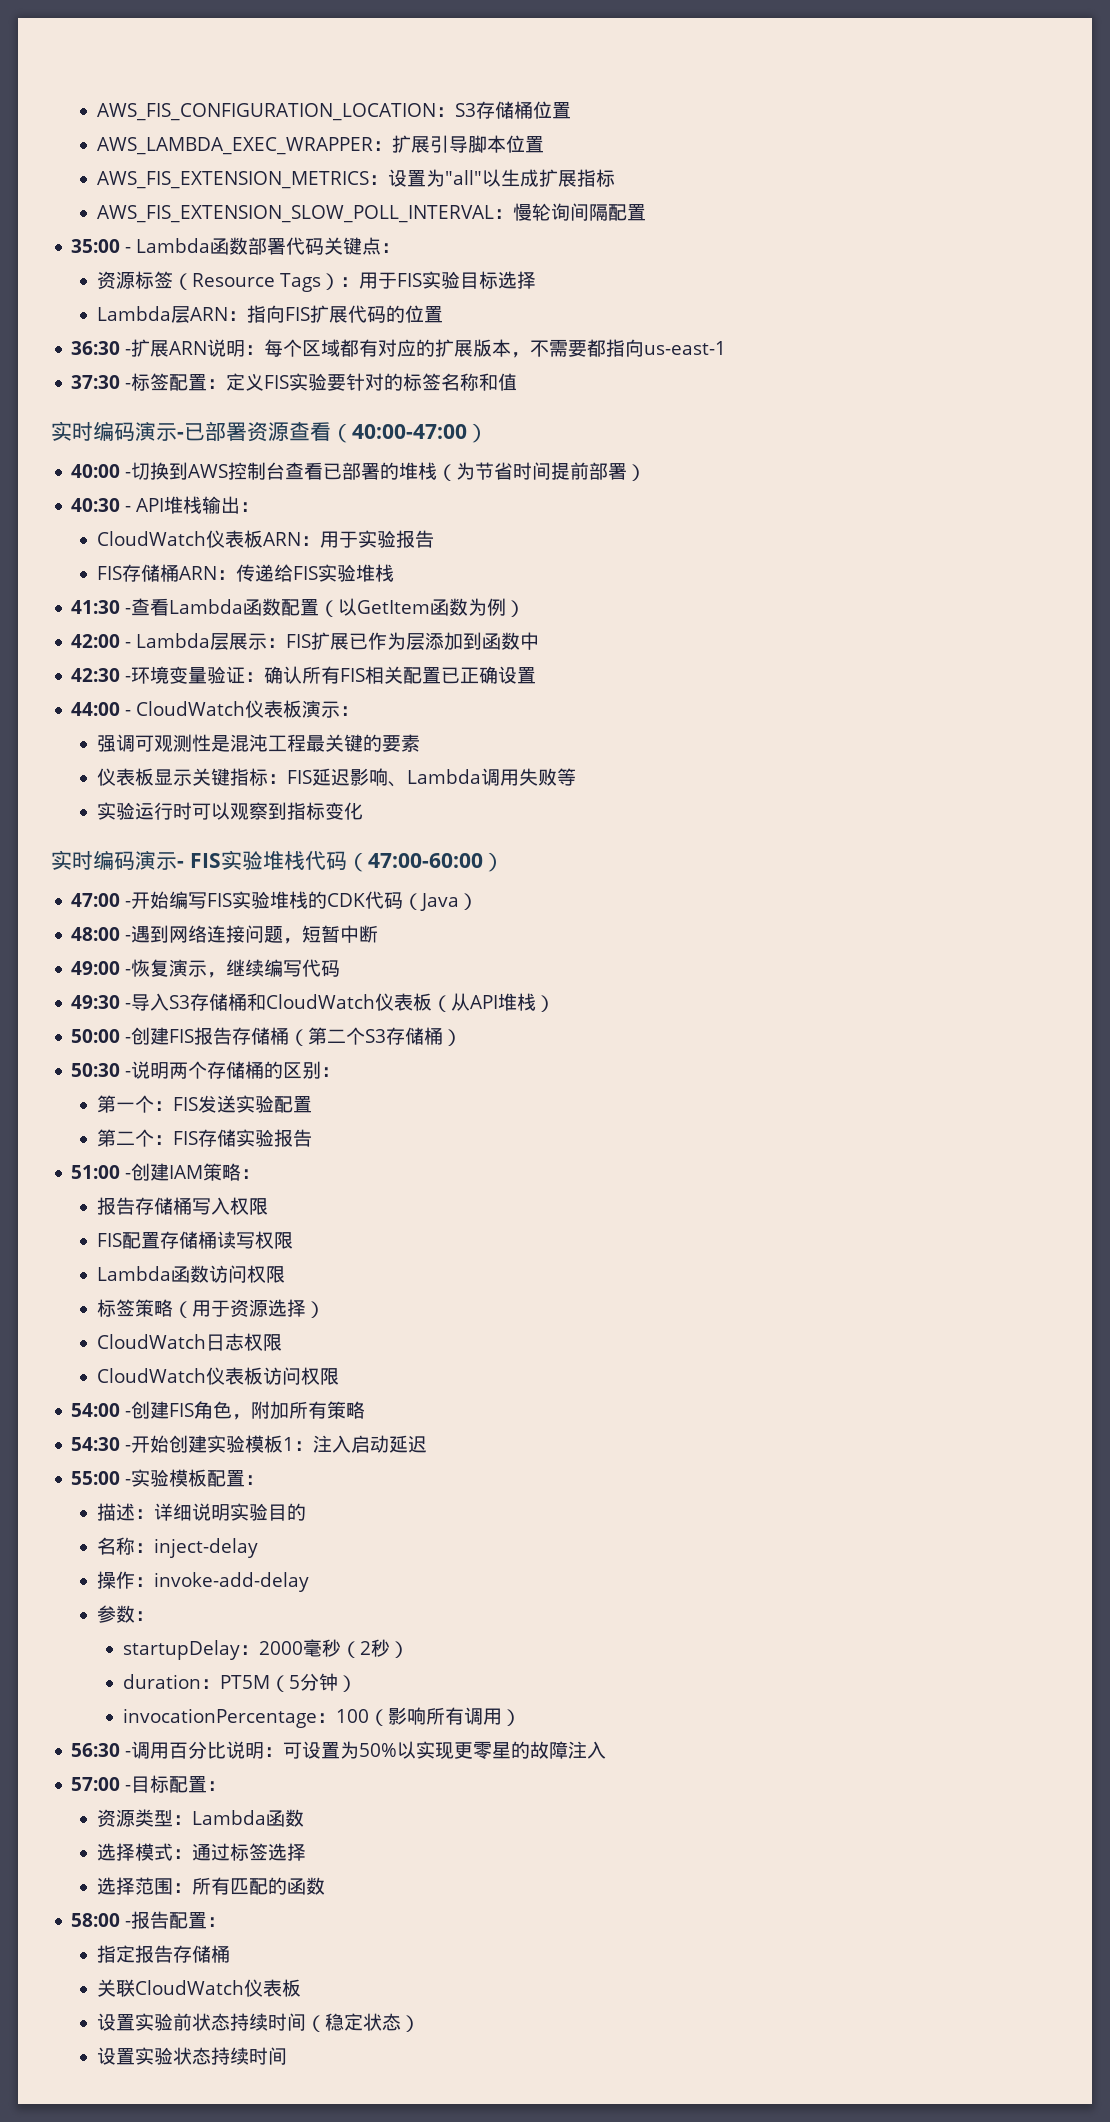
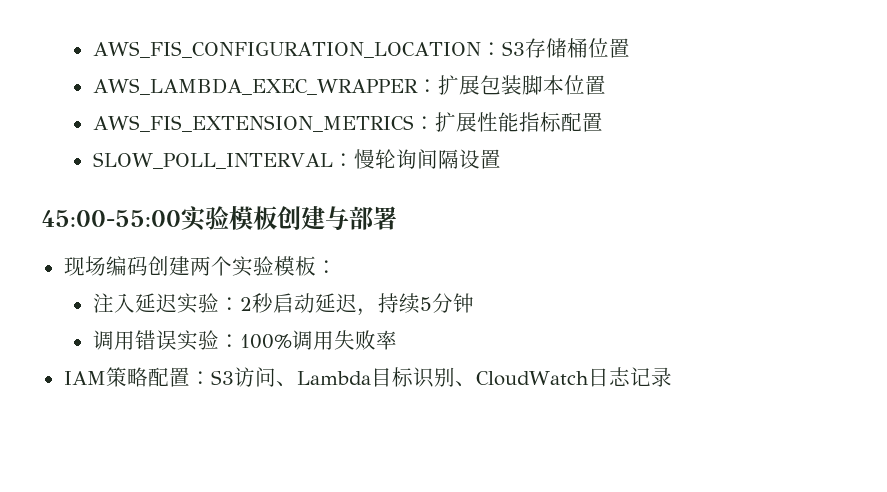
- AWS_LAMBDA_EXEC_WRAPPER：扩展引导脚本位置
+ AWS_LAMBDA_EXEC_WRAPPER：扩展包装脚本位置
- AWS_FIS_EXTENSION_METRICS：设置为"all"以生成扩展指标
- AWS_FIS_EXTENSION_SLOW_POLL_INTERVAL：慢轮询间隔配置
- 35:00 - Lambda函数部署代码关键点：
- 资源标签（Resource Tags）：用于FIS实验目标选择
- Lambda层ARN：指向FIS扩展代码的位置
- 36:30 -扩展ARN说明：每个区域都有对应的扩展版本，不需要都指向us-east-1
- 37:30 -标签配置：定义FIS实验要针对的标签名称和值
- 实时编码演示-已部署资源查看（40:00-47:00）
- 40:00 -切换到AWS控制台查看已部署的堆栈（为节省时间提前部署）
- 40:30 - API堆栈输出：
- CloudWatch仪表板ARN：用于实验报告
- FIS存储桶ARN：传递给FIS实验堆栈
- 41:30 -查看Lambda函数配置（以GetItem函数为例）
- 42:00 - Lambda层展示：FIS扩展已作为层添加到函数中
- 42:30 -环境变量验证：确认所有FIS相关配置已正确设置
- 44:00 - CloudWatch仪表板演示：
- 强调可观测性是混沌工程最关键的要素
- 仪表板显示关键指标：FIS延迟影响、Lambda调用失败等
- 实验运行时可以观察到指标变化
- 实时编码演示- FIS实验堆栈代码（47:00-60:00）
- 47:00 -开始编写FIS实验堆栈的CDK代码（Java）
- 48:00 -遇到网络连接问题，短暂中断
- 49:00 -恢复演示，继续编写代码
- 49:30 -导入S3存储桶和CloudWatch仪表板（从API堆栈）
- 50:00 -创建FIS报告存储桶（第二个S3存储桶）
- 50:30 -说明两个存储桶的区别：
- 第一个：FIS发送实验配置
- 第二个：FIS存储实验报告
- 51:00 -创建IAM策略：
- 报告存储桶写入权限
- FIS配置存储桶读写权限
- Lambda函数访问权限
- 标签策略（用于资源选择）
- CloudWatch日志权限
- CloudWatch仪表板访问权限
- 54:00 -创建FIS角色，附加所有策略
- 54:30 -开始创建实验模板1：注入启动延迟
- 55:00 -实验模板配置：
- 描述：详细说明实验目的
- 名称：inject-delay
- 操作：invoke-add-delay
- 参数：
- startupDelay：2000毫秒（2秒）
- duration：PT5M（5分钟）
- invocationPercentage：100（影响所有调用）
- 56:30 -调用百分比说明：可设置为50%以实现更零星的故障注入
- 57:00 -目标配置：
- 资源类型：Lambda函数
- 选择模式：通过标签选择
- 选择范围：所有匹配的函数
- 58:00 -报告配置：
- 指定报告存储桶
- 关联CloudWatch仪表板
- 设置实验前状态持续时间（稳定状态）
- 设置实验状态持续时间
+ AWS_FIS_EXTENSION_METRICS：扩展性能指标配置
+ SLOW_POLL_INTERVAL：慢轮询间隔设置
+ 45:00-55:00实验模板创建与部署
+ 现场编码创建两个实验模板：
+ 注入延迟实验：2秒启动延迟，持续5分钟
+ 调用错误实验：100%调用失败率
+ IAM策略配置：S3访问、Lambda目标识别、CloudWatch日志记录

